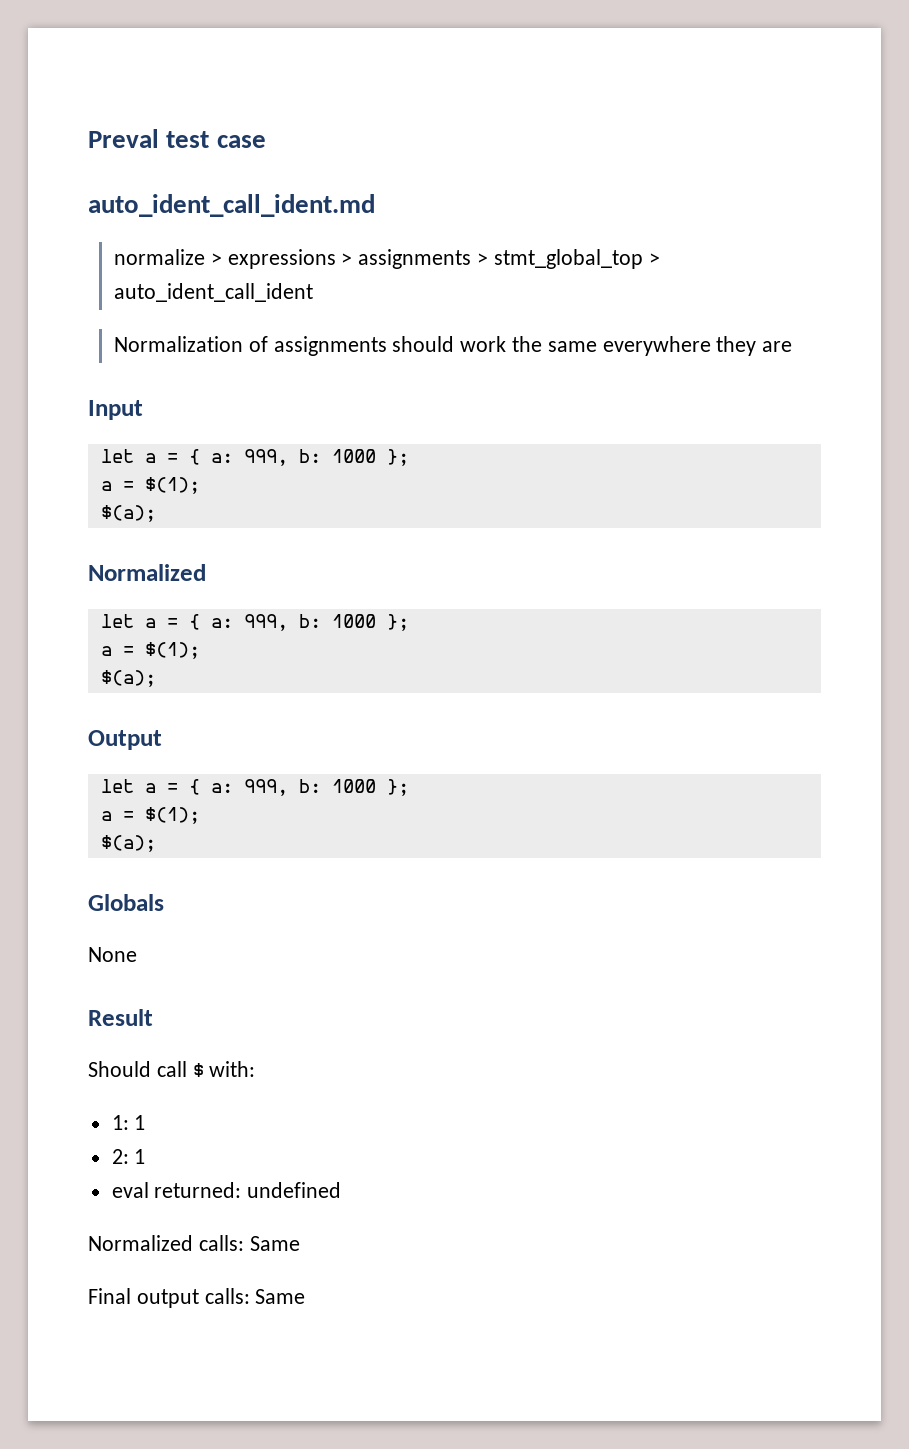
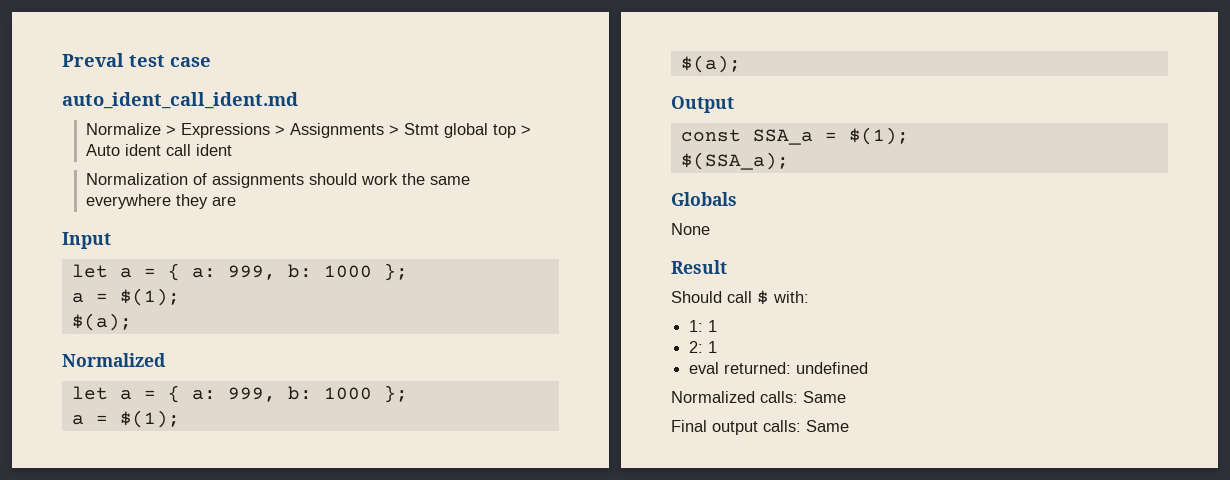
- normalize > expressions > assignments > stmt_global_top > auto_ident_call_ident
+ Normalize > Expressions > Assignments > Stmt global top > Auto ident call ident
  Output
- let a = { a: 999, b: 1000 };
- a = $(1);
- $(a);
+ const SSA_a = $(1);
+ $(SSA_a);

